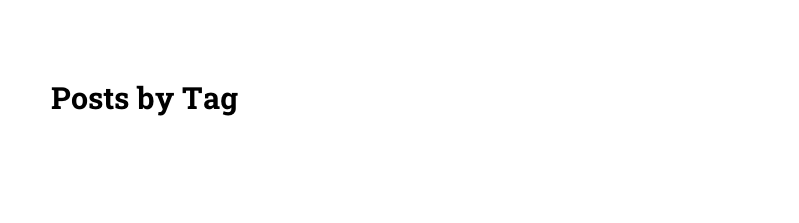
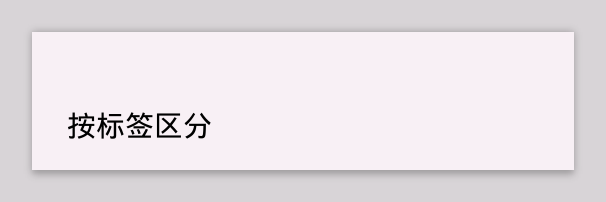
- Posts by Tag
+ 按标签区分

